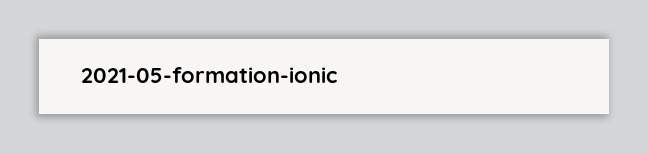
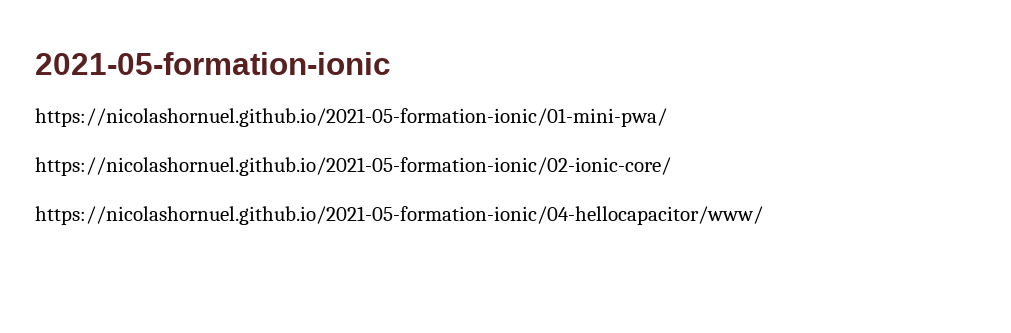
+ https://nicolashornuel.github.io/2021-05-formation-ionic/01-mini-pwa/
+ https://nicolashornuel.github.io/2021-05-formation-ionic/02-ionic-core/
+ https://nicolashornuel.github.io/2021-05-formation-ionic/04-hellocapacitor/www/

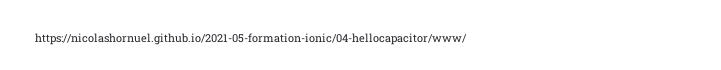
- 2021-05-formation-ionic
- https://nicolashornuel.github.io/2021-05-formation-ionic/01-mini-pwa/
- https://nicolashornuel.github.io/2021-05-formation-ionic/02-ionic-core/

